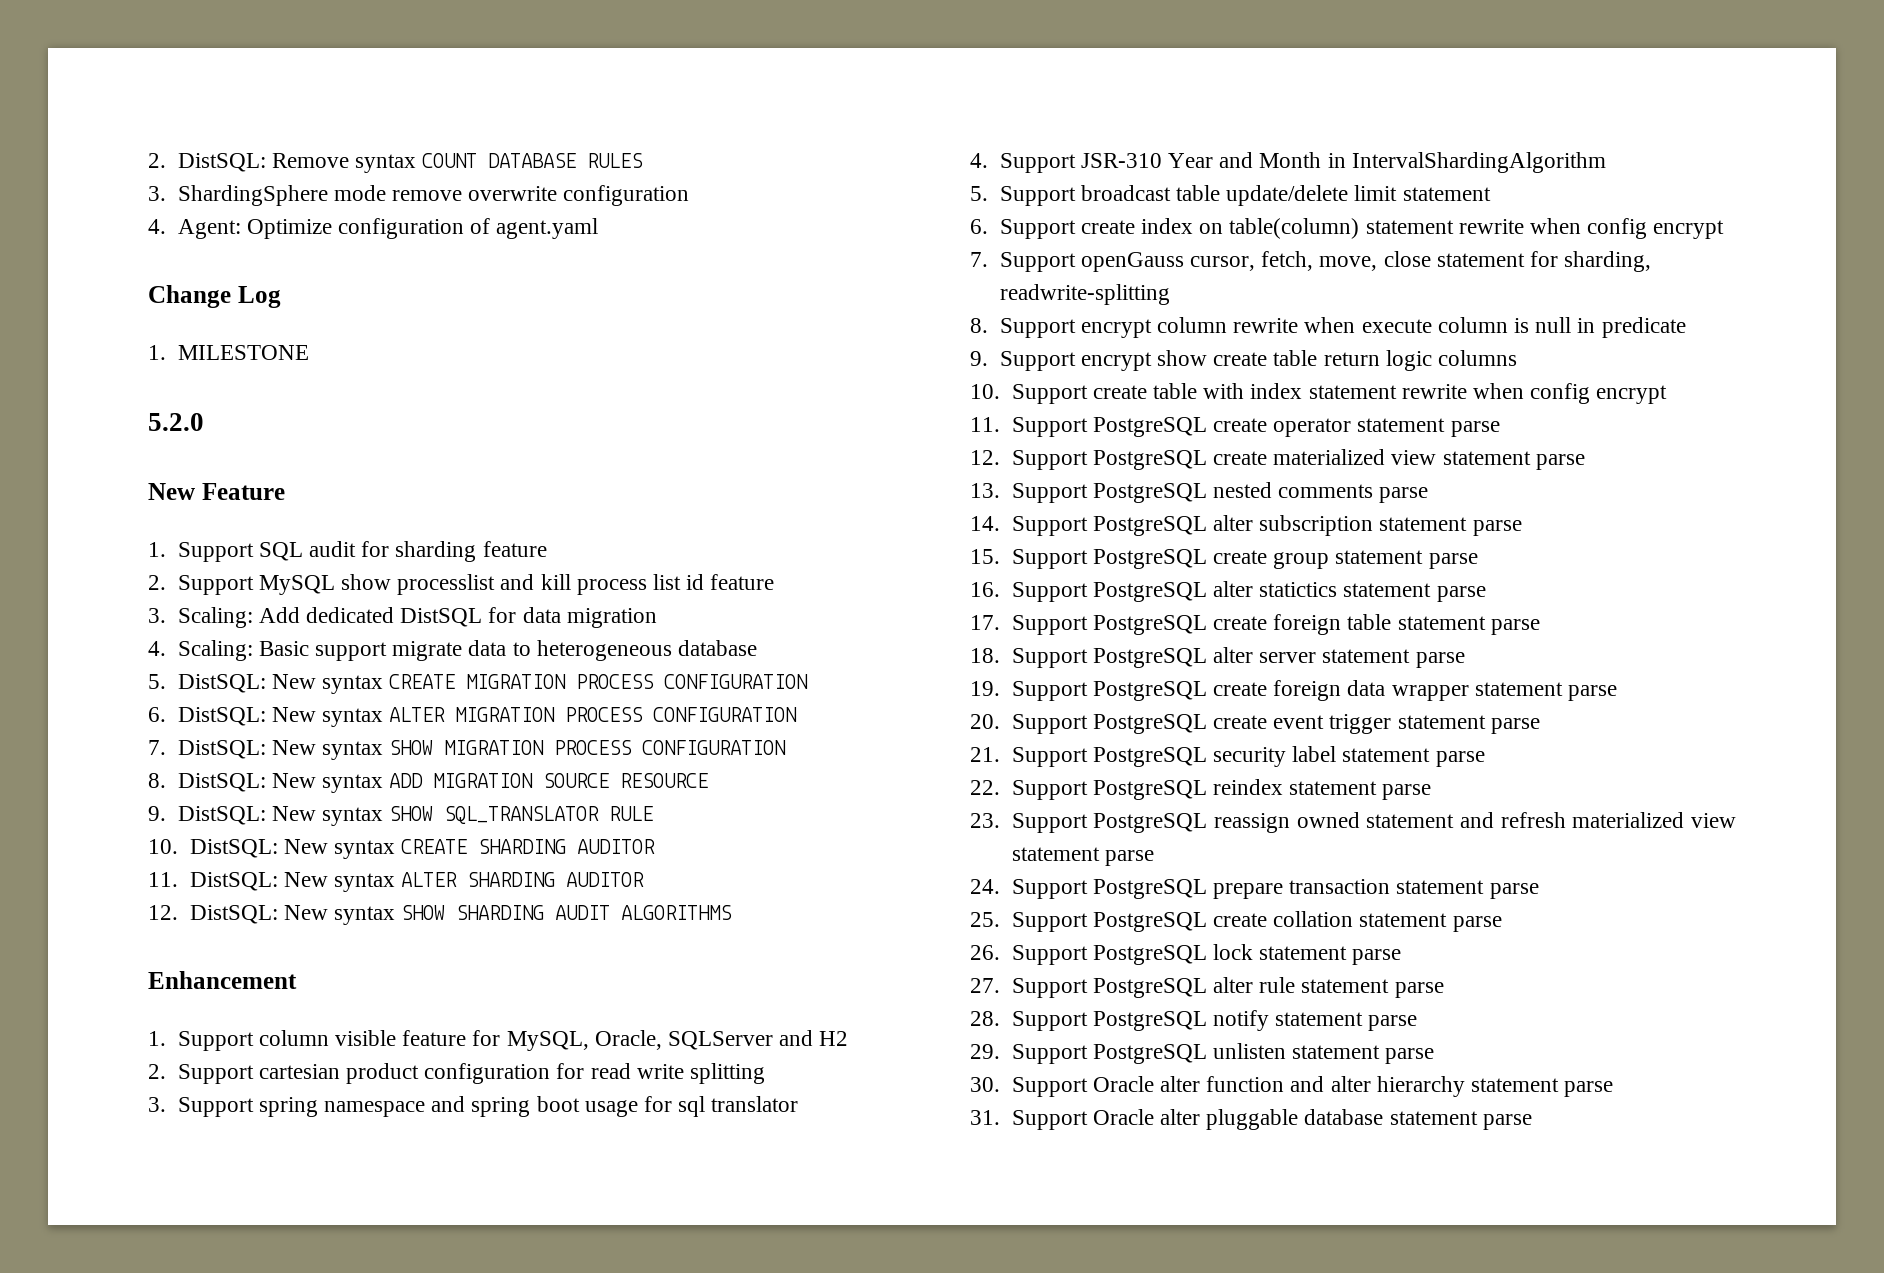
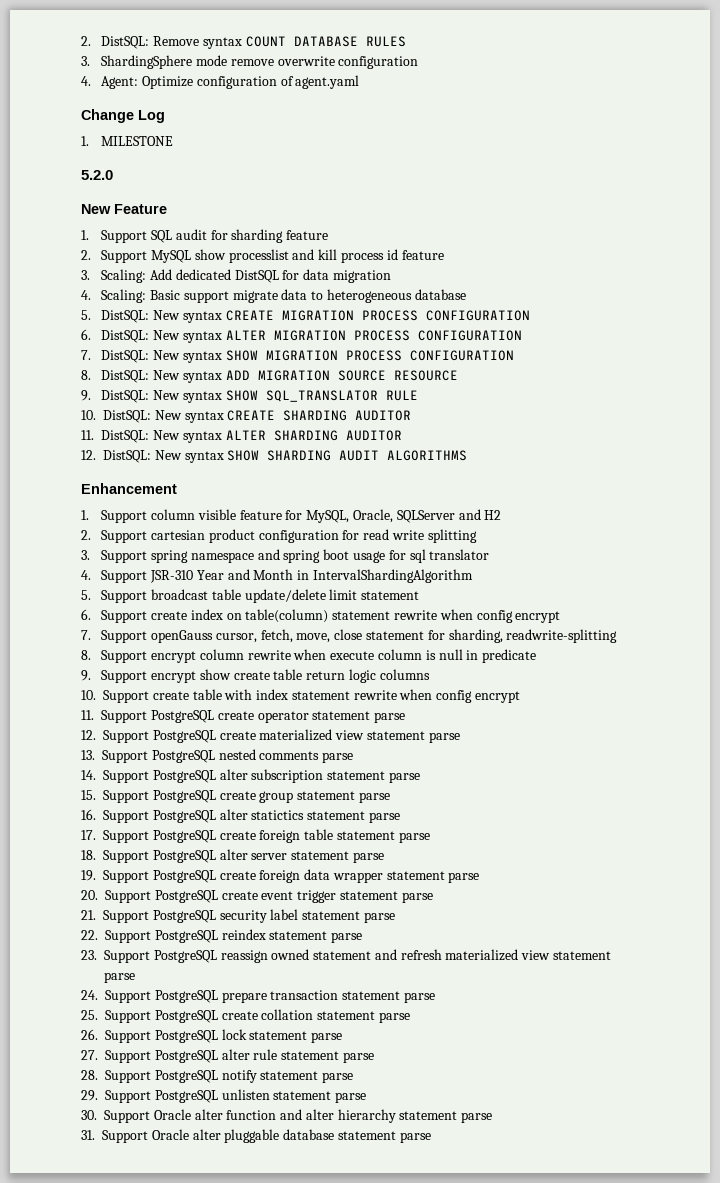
- 2. Support MySQL show processlist and kill process list id feature
+ 2. Support MySQL show processlist and kill process id feature

